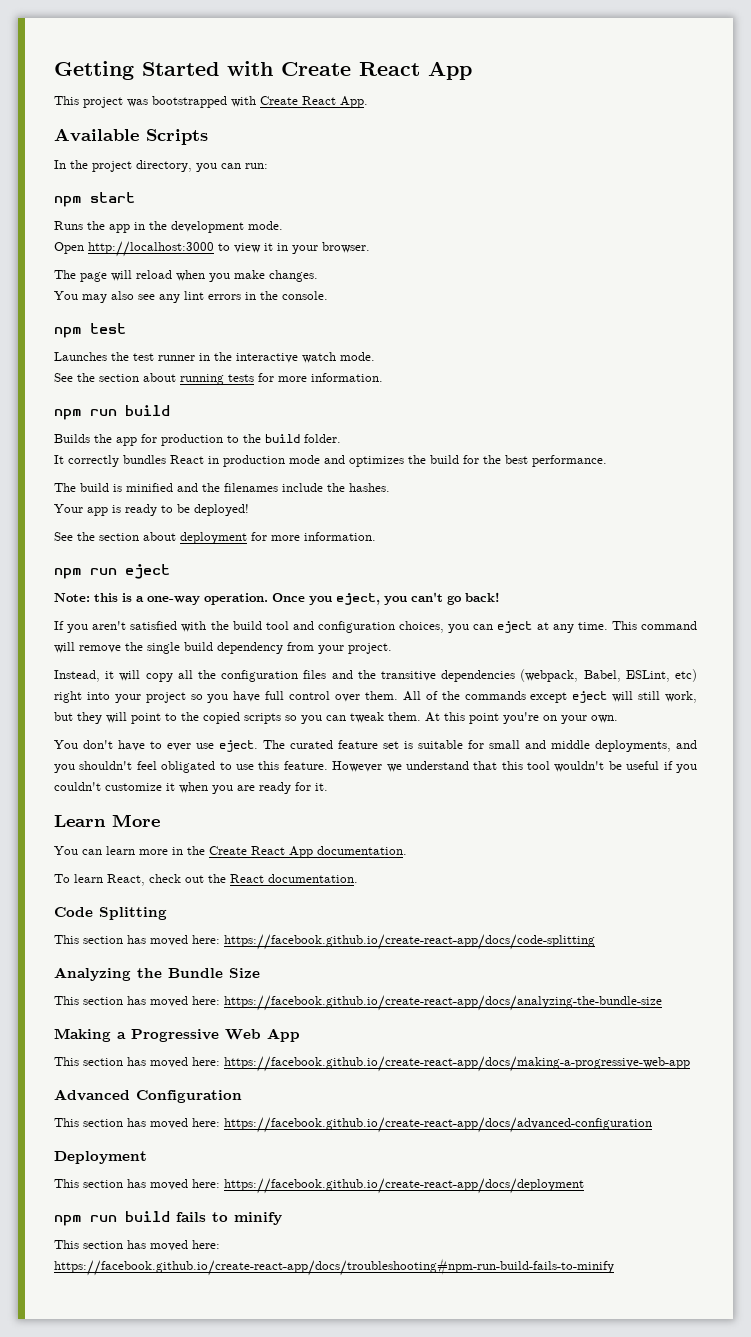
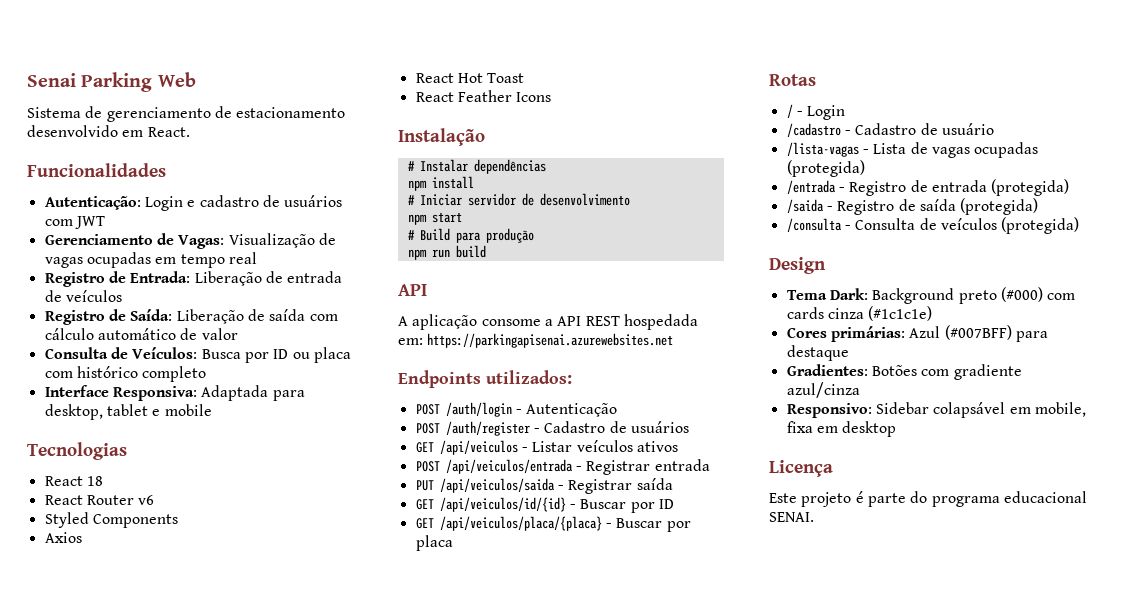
- Getting Started with Create React App
- This project was bootstrapped with Create React App.
- Available Scripts
- In the project directory, you can run:
+ Senai Parking Web
+ Sistema de gerenciamento de estacionamento desenvolvido em React.
+ Funcionalidades
+ Autenticação: Login e cadastro de usuários com JWT
+ Gerenciamento de Vagas: Visualização de vagas ocupadas em tempo real
+ Registro de Entrada: Liberação de entrada de veículos
+ Registro de Saída: Liberação de saída com cálculo automático de valor
+ Consulta de Veículos: Busca por ID ou placa com histórico completo
+ Interface Responsiva: Adaptada para desktop, tablet e mobile
+ Tecnologias
+ React 18
+ React Router v6
+ Styled Components
+ Axios
+ React Hot Toast
+ React Feather Icons
+ Instalação
+ # Instalar dependências
+ npm install
+ # Iniciar servidor de desenvolvimento
  npm start
- Runs the app in the development mode.
- Open http://localhost:3000 to view it in your browser.
- The page will reload when you make changes.
- You may also see any lint errors in the console.
- npm test
- Launches the test runner in the interactive watch mode.
- See the section about running tests for more information.
+ # Build para produção
  npm run build
- Builds the app for production to the build folder.
- It correctly bundles React in production mode and optimizes the build for the best performance.
- The build is minified and the filenames include the hashes.
- Your app is ready to be deployed!
- See the section about deployment for more information.
- npm run eject
- Note: this is a one-way operation. Once you eject, you can't go back!
- If you aren't satisfied with the build tool and configuration choices, you can eject at any time. This command will remove the single build dependency from your project.
- Instead, it will copy all the configuration files and the transitive dependencies (webpack, Babel, ESLint, etc) right into your project so you have full control over them. All of the commands except eject will still work, but they will point to the copied scripts so you can tweak them. At this point you're on your own.
- You don't have to ever use eject. The curated feature set is suitable for small and middle deployments, and you shouldn't feel obligated to use this feature. However we understand that this tool wouldn't be useful if you couldn't customize it when you are ready for it.
- Learn More
- You can learn more in the Create React App documentation.
- To learn React, check out the React documentation.
- Code Splitting
- This section has moved here: https://facebook.github.io/create-react-app/docs/code-splitting
- Analyzing the Bundle Size
- This section has moved here: https://facebook.github.io/create-react-app/docs/analyzing-the-bundle-size
- Making a Progressive Web App
- This section has moved here: https://facebook.github.io/create-react-app/docs/making-a-progressive-web-app
- Advanced Configuration
- This section has moved here: https://facebook.github.io/create-react-app/docs/advanced-configuration
- Deployment
- This section has moved here: https://facebook.github.io/create-react-app/docs/deployment
- npm run build fails to minify
- This section has moved here: https://facebook.github.io/create-react-app/docs/troubleshooting#npm-run-build-fails-to-minify
+ API
+ A aplicação consome a API REST hospedada em: https://parkingapisenai.azurewebsites.net
+ Endpoints utilizados:
+ POST /auth/login - Autenticação
+ POST /auth/register - Cadastro de usuários
+ GET /api/veiculos - Listar veículos ativos
+ POST /api/veiculos/entrada - Registrar entrada
+ PUT /api/veiculos/saida - Registrar saída
+ GET /api/veiculos/id/{id} - Buscar por ID
+ GET /api/veiculos/placa/{placa} - Buscar por placa
+ Rotas
+ / - Login
+ /cadastro - Cadastro de usuário
+ /lista-vagas - Lista de vagas ocupadas (protegida)
+ /entrada - Registro de entrada (protegida)
+ /saida - Registro de saída (protegida)
+ /consulta - Consulta de veículos (protegida)
+ Design
+ Tema Dark: Background preto (#000) com cards cinza (#1c1c1e)
+ Cores primárias: Azul (#007BFF) para destaque
+ Gradientes: Botões com gradiente azul/cinza
+ Responsivo: Sidebar colapsável em mobile, fixa em desktop
+ Licença
+ Este projeto é parte do programa educacional SENAI.

